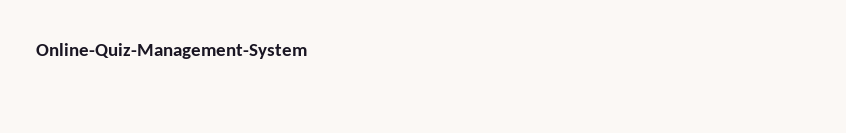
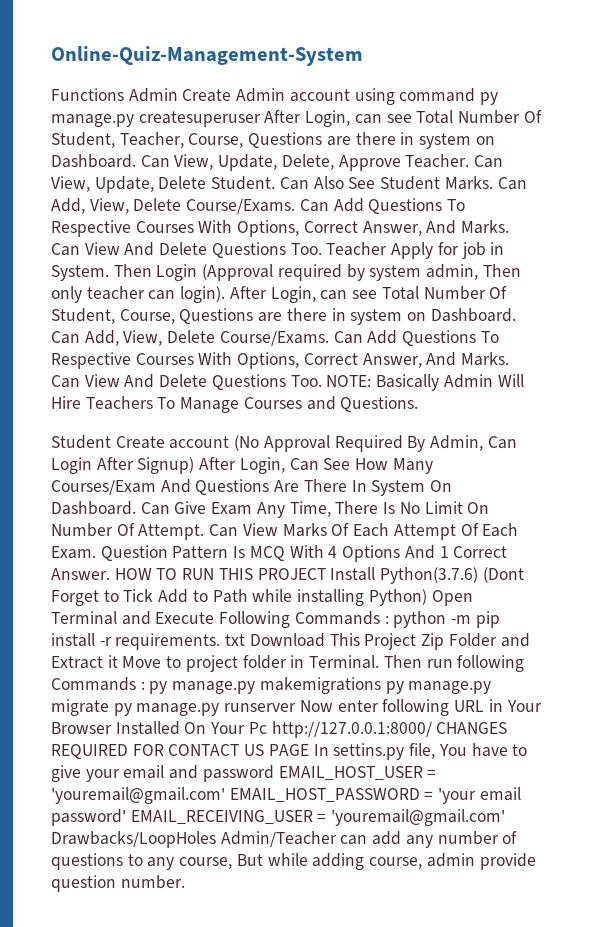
+ Functions Admin Create Admin account using command py manage.py createsuperuser After Login, can see Total Number Of Student, Teacher, Course, Questions are there in system on Dashboard. Can View, Update, Delete, Approve Teacher. Can View, Update, Delete Student. Can Also See Student Marks. Can Add, View, Delete Course/Exams. Can Add Questions To Respective Courses With Options, Correct Answer, And Marks. Can View And Delete Questions Too. Teacher Apply for job in System. Then Login (Approval required by system admin, Then only teacher can login). After Login, can see Total Number Of Student, Course, Questions are there in system on Dashboard. Can Add, View, Delete Course/Exams. Can Add Questions To Respective Courses With Options, Correct Answer, And Marks. Can View And Delete Questions Too. NOTE: Basically Admin Will Hire Teachers To Manage Courses and Questions.
+ Student Create account (No Approval Required By Admin, Can Login After Signup) After Login, Can See How Many Courses/Exam And Questions Are There In System On Dashboard. Can Give Exam Any Time, There Is No Limit On Number Of Attempt. Can View Marks Of Each Attempt Of Each Exam. Question Pattern Is MCQ With 4 Options And 1 Correct Answer. HOW TO RUN THIS PROJECT Install Python(3.7.6) (Dont Forget to Tick Add to Path while installing Python) Open Terminal and Execute Following Commands : python -m pip install -r requirements. txt Download This Project Zip Folder and Extract it Move to project folder in Terminal. Then run following Commands : py manage.py makemigrations py manage.py migrate py manage.py runserver Now enter following URL in Your Browser Installed On Your Pc http://127.0.0.1:8000/ CHANGES REQUIRED FOR CONTACT US PAGE In settins.py file, You have to give your email and password EMAIL_HOST_USER = 'youremail@gmail.com' EMAIL_HOST_PASSWORD = 'your email password' EMAIL_RECEIVING_USER = 'youremail@gmail.com' Drawbacks/LoopHoles Admin/Teacher can add any number of questions to any course, But while adding course, admin provide question number.

